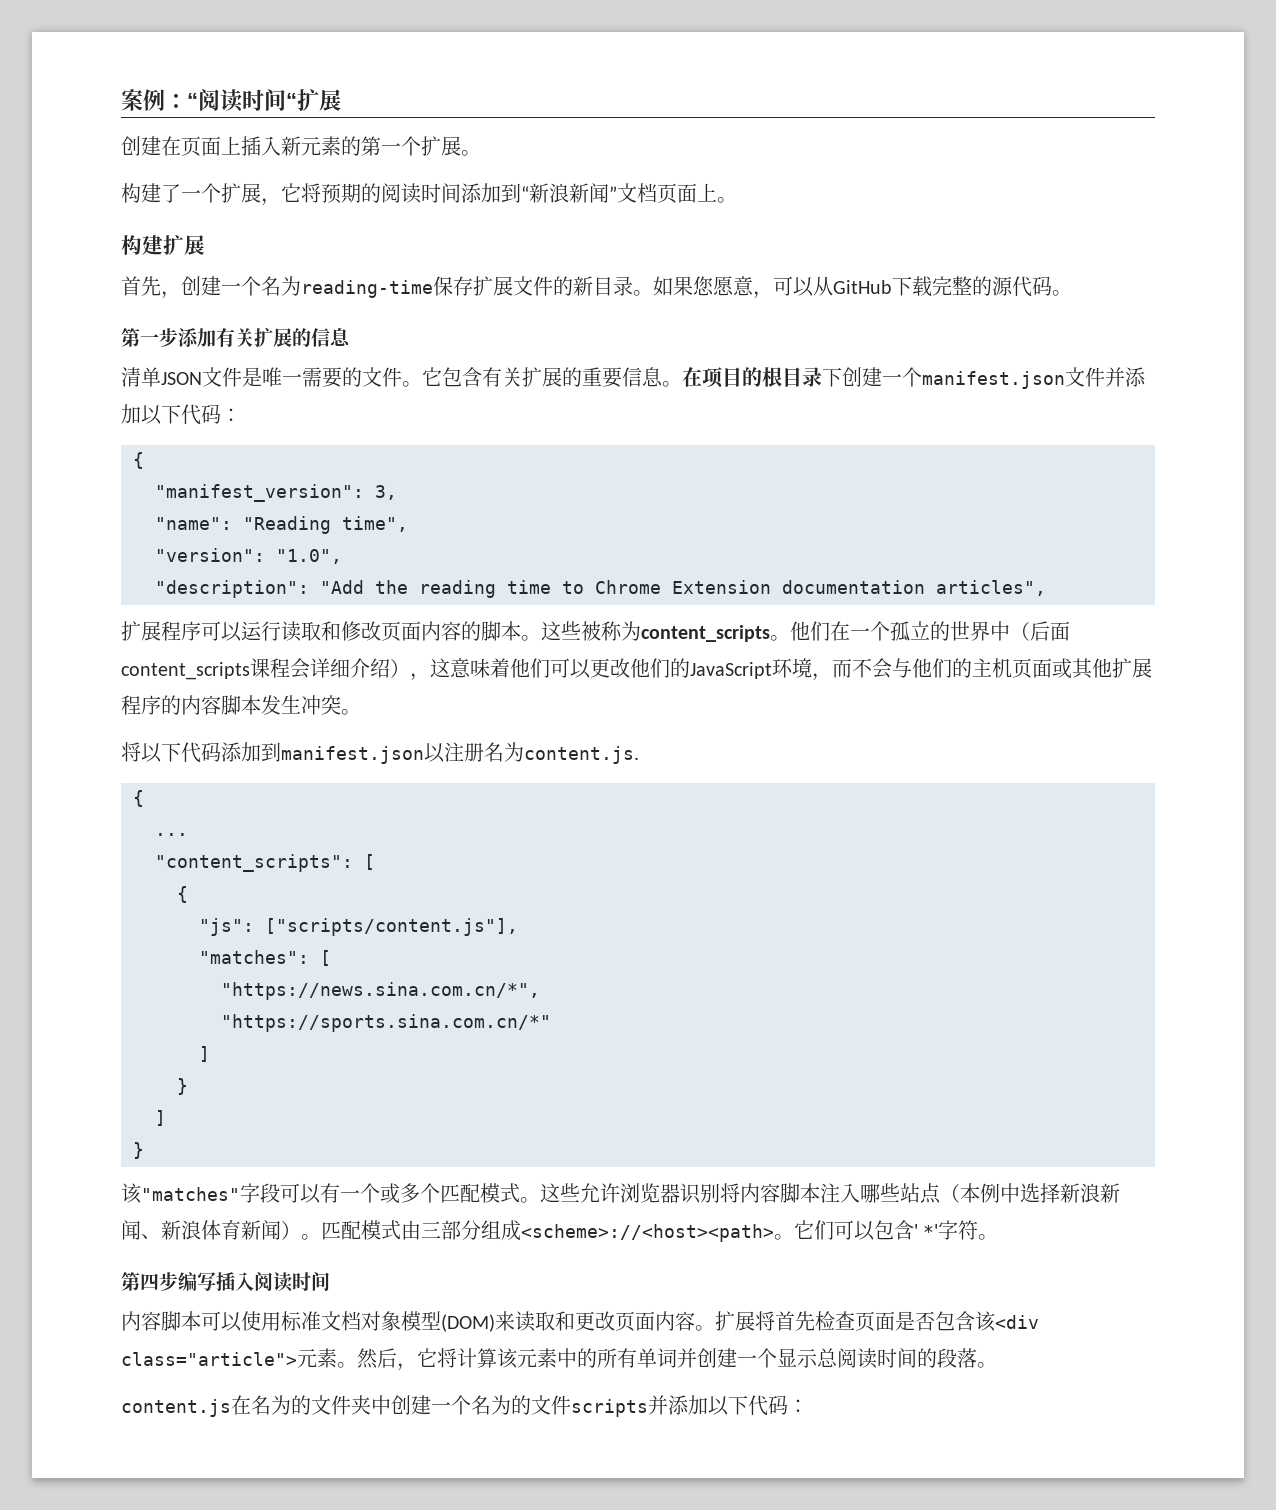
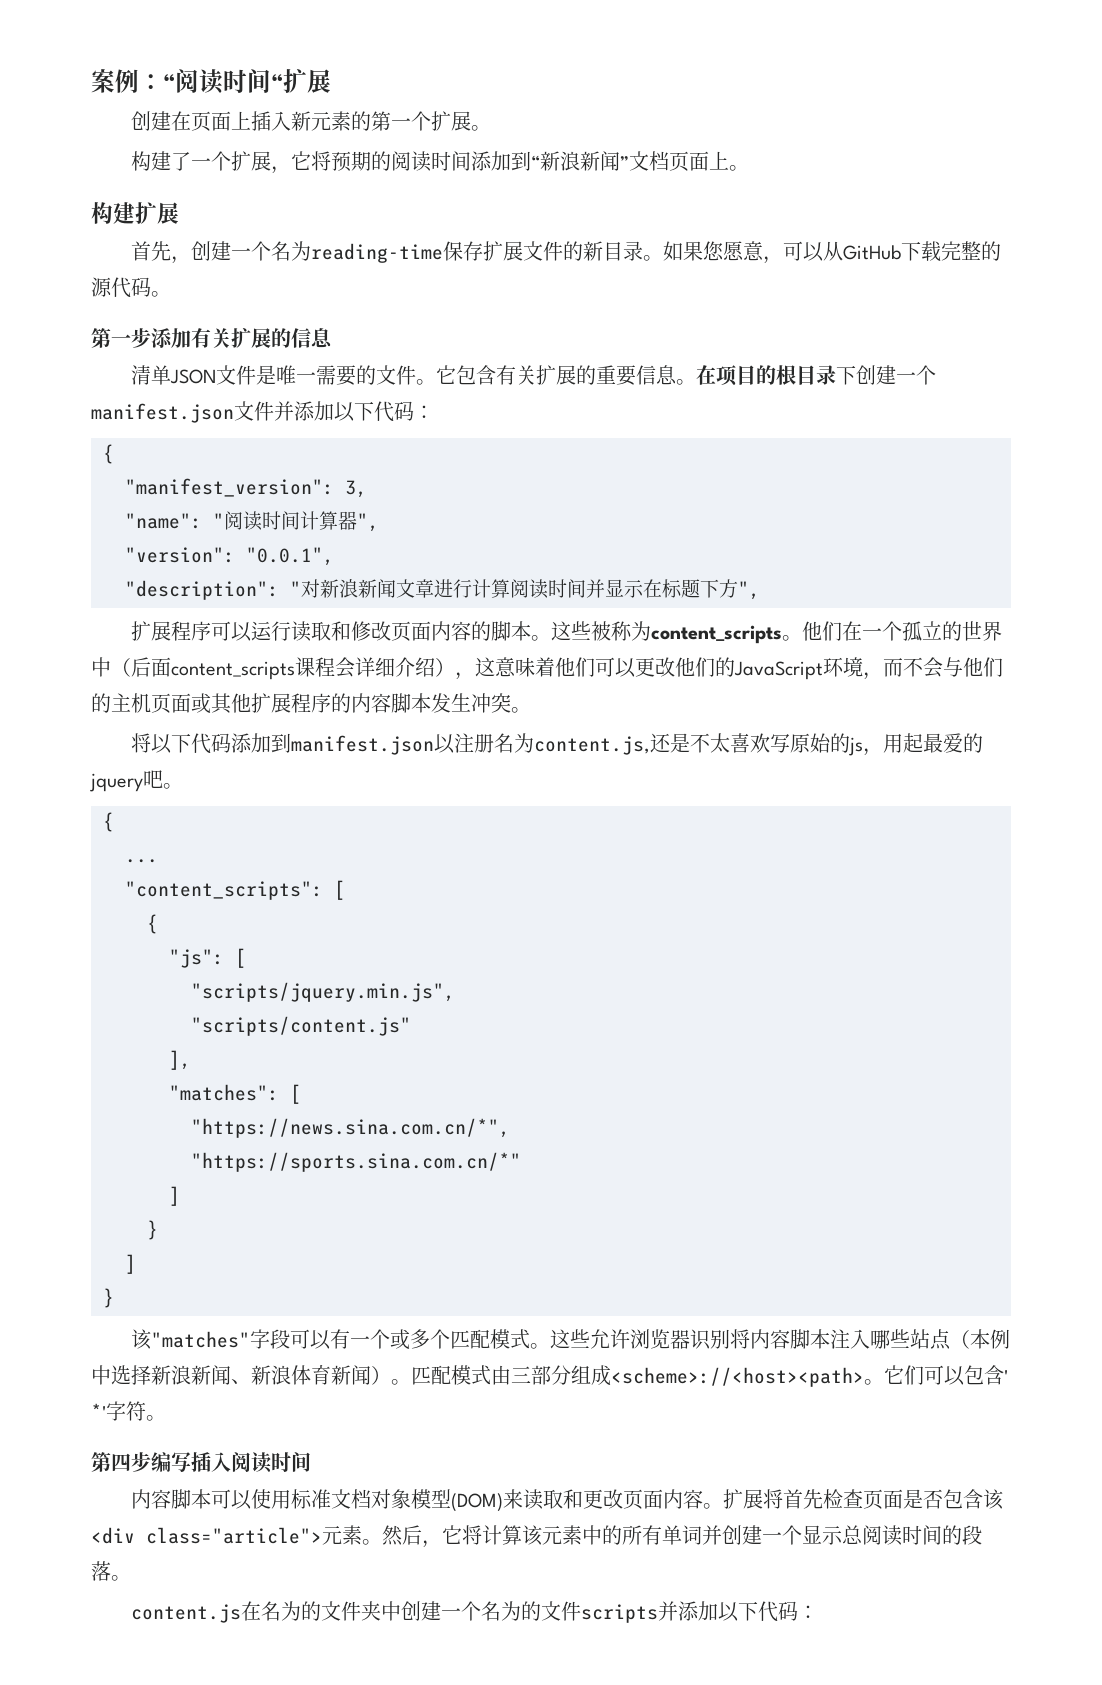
- "name": "Reading time",
+ "name": "阅读时间计算器",
- "version": "1.0",
+ "version": "0.0.1",
- "description": "Add the reading time to Chrome Extension documentation articles",
+ "description": "对新浪新闻文章进行计算阅读时间并显示在标题下方",
- 将以下代码添加到manifest.json以注册名为content.js.
+ 将以下代码添加到manifest.json以注册名为content.js,还是不太喜欢写原始的js，用起最爱的jquery吧。
- "js": ["scripts/content.js"],
+ "js": [
+ "scripts/jquery.min.js",
+ "scripts/content.js"
+ ],

